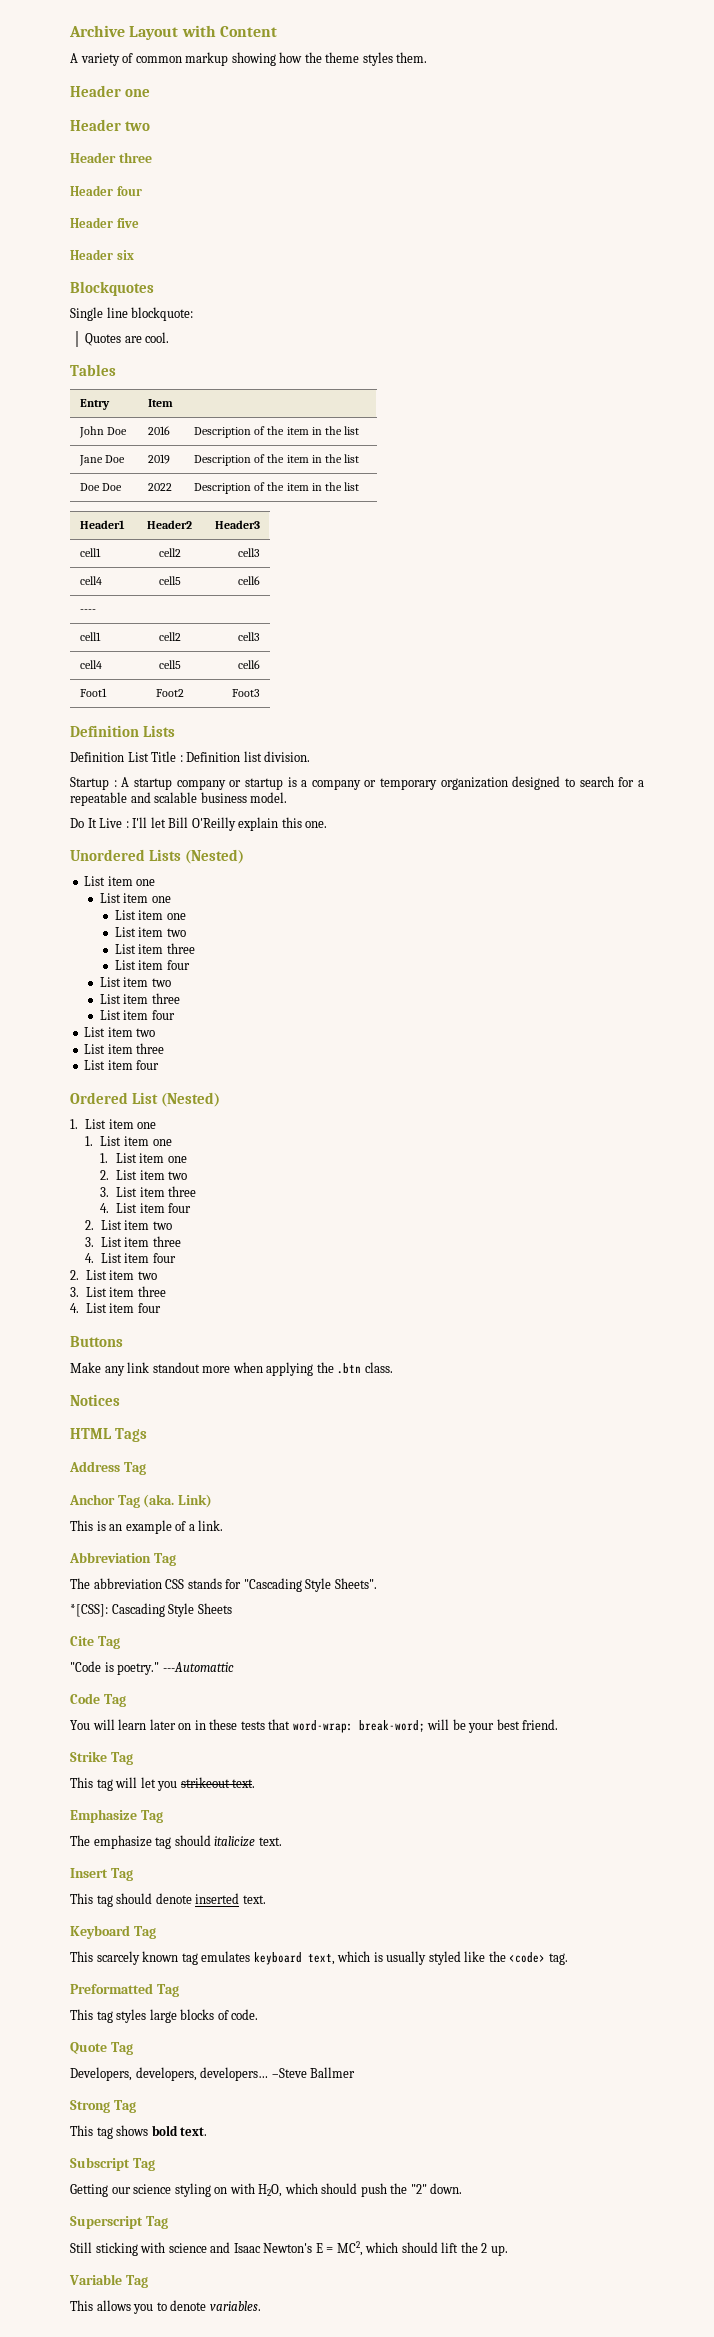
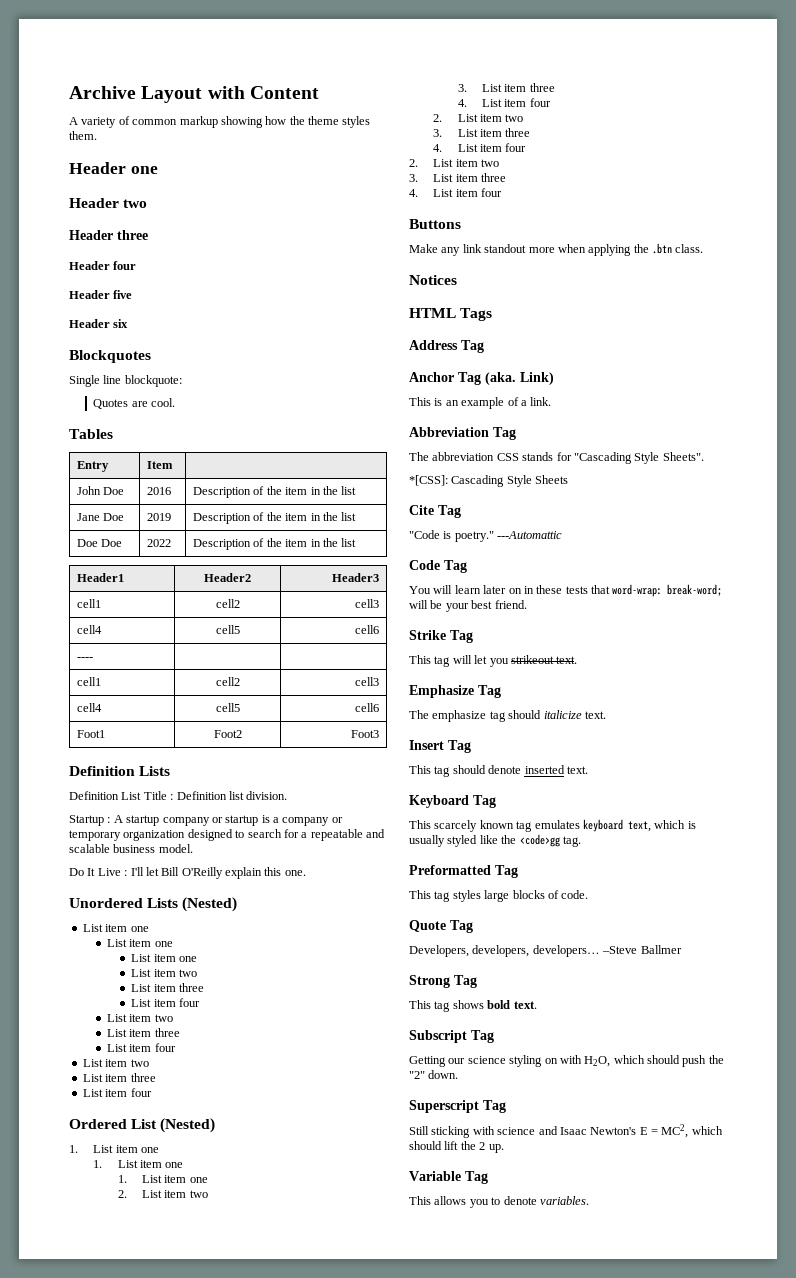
- This scarcely known tag emulates keyboard text, which is usually styled like the <code> tag.
+ This scarcely known tag emulates keyboard text, which is usually styled like the <code>gg tag.

